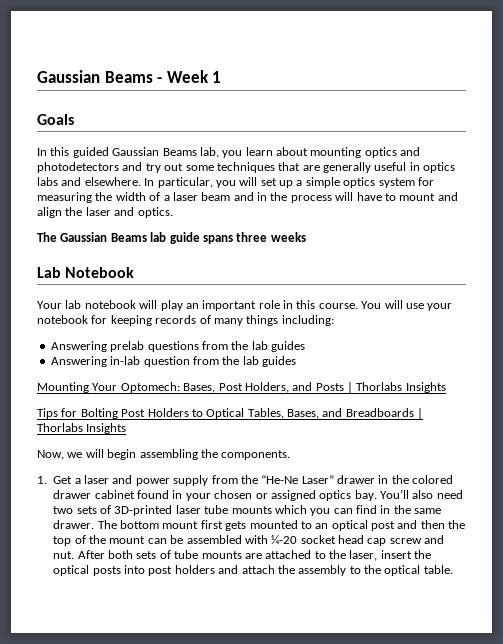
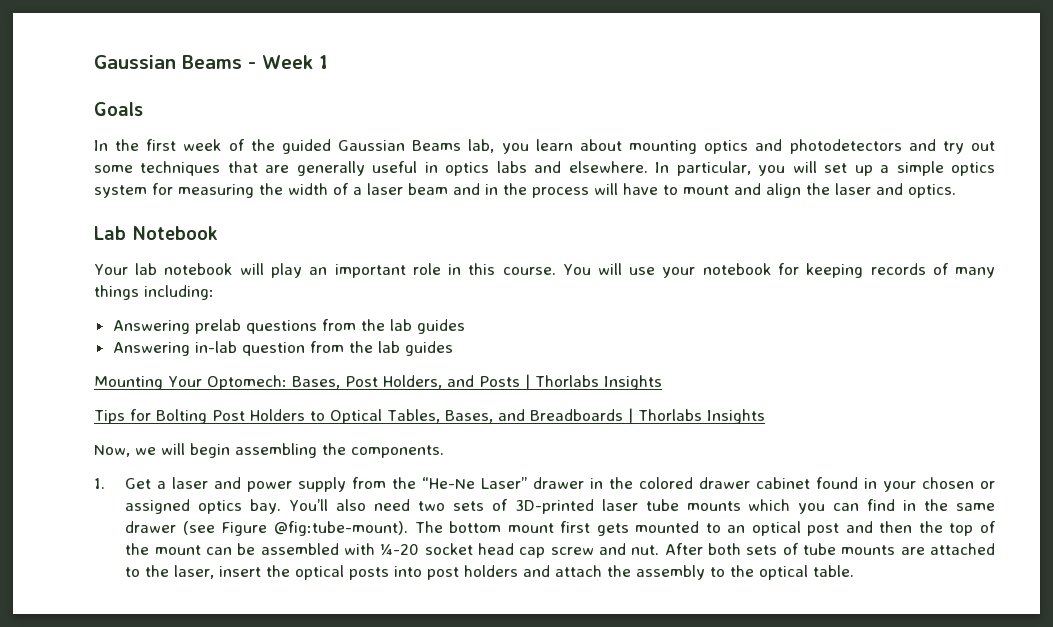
- In this guided Gaussian Beams lab, you learn about mounting optics and photodetectors and try out some techniques that are generally useful in optics labs and elsewhere.
+ In the first week of the guided Gaussian Beams lab, you learn about mounting optics and photodetectors and try out some techniques that are generally useful in optics labs and elsewhere.
- The Gaussian Beams lab guide spans three weeks
- You’ll also need two sets of 3D-printed laser tube mounts which you can find in the same drawer.
+ You’ll also need two sets of 3D-printed laser tube mounts which you can find in the same drawer (see Figure @fig:tube-mount).

